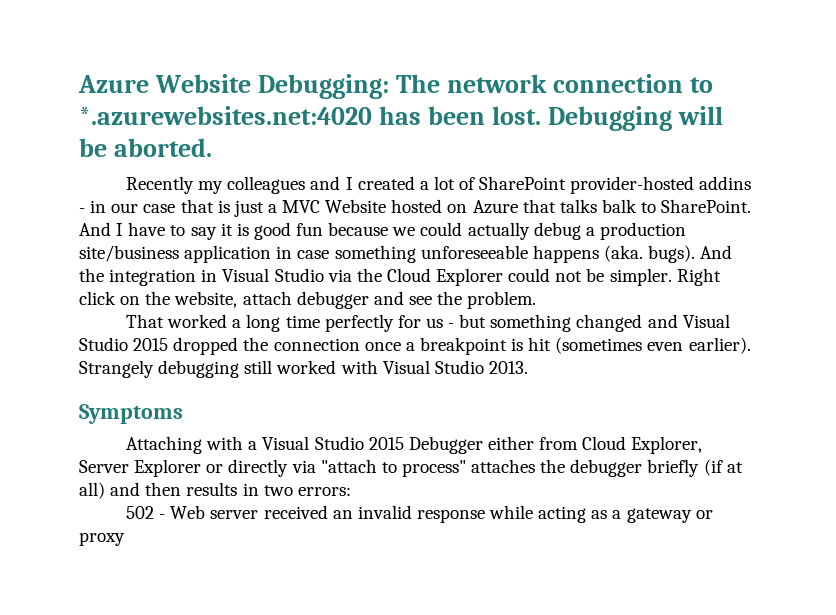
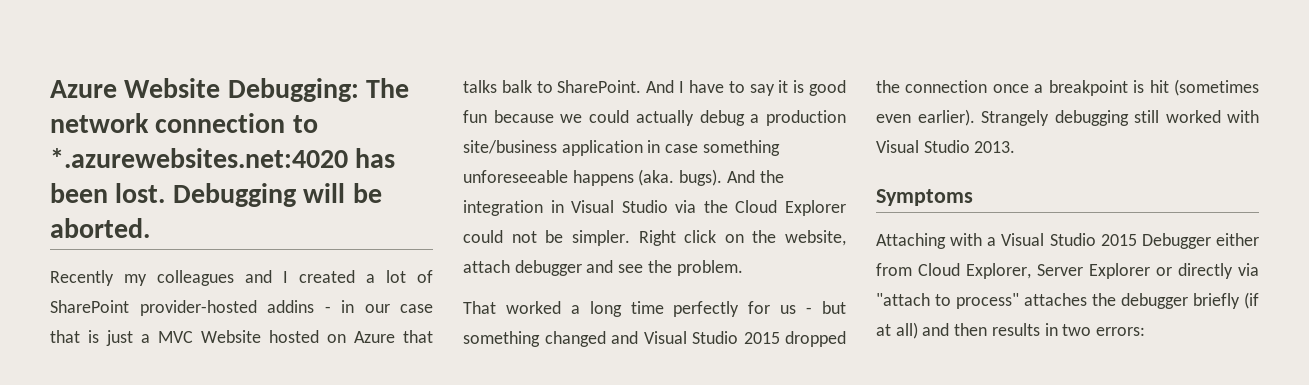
- 502 - Web server received an invalid response while acting as a gateway or proxy

